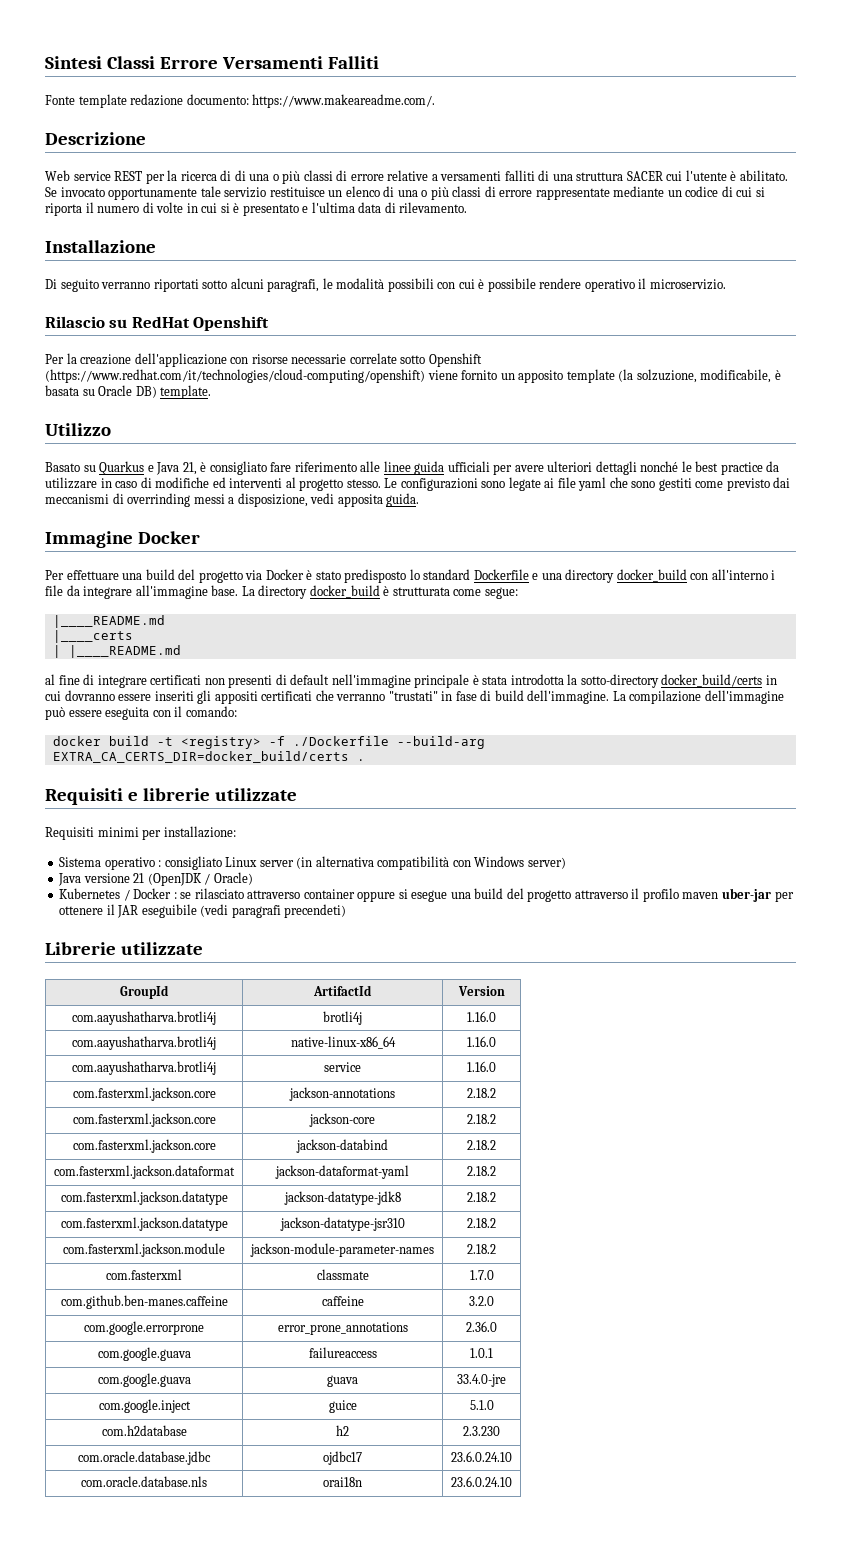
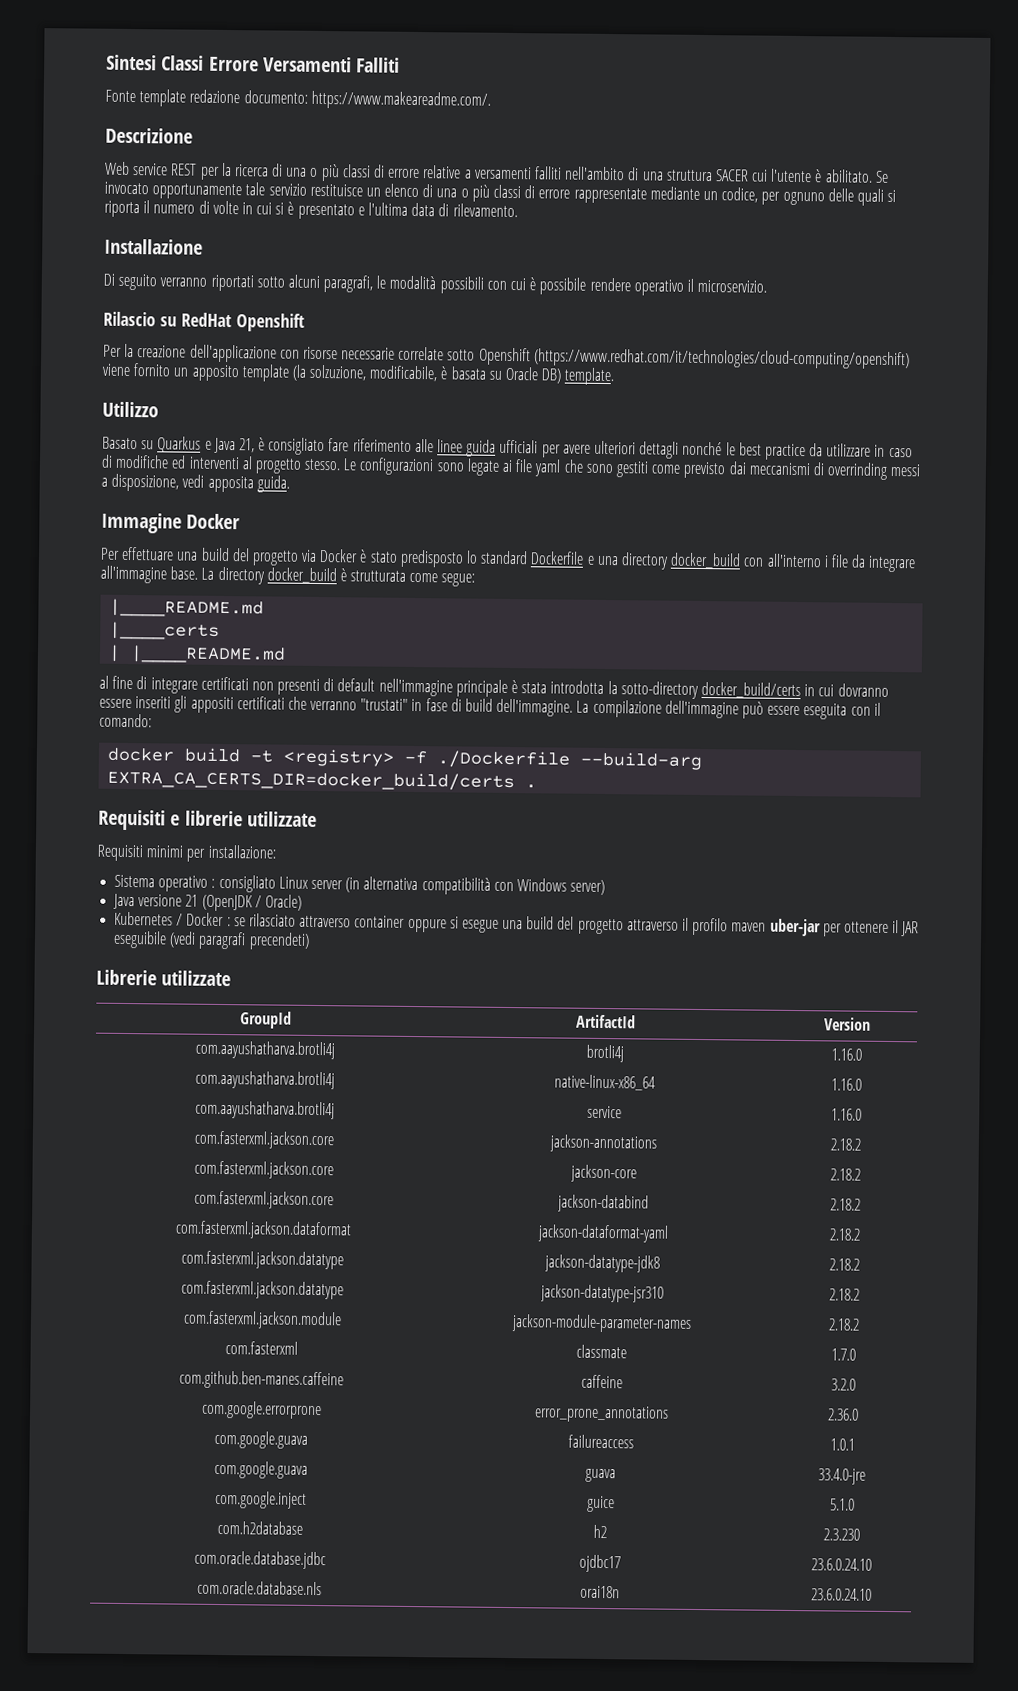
- Web service REST per la ricerca di di una o più classi di errore relative a versamenti falliti di una struttura SACER cui l'utente è abilitato.
+ Web service REST per la ricerca di una o più classi di errore relative a versamenti falliti nell'ambito di una struttura SACER cui l'utente è abilitato.
- Se invocato opportunamente tale servizio restituisce un elenco di una o più classi di errore rappresentate mediante un codice di cui si riporta il numero di volte in cui si è presentato e l'ultima data di rilevamento.
+ Se invocato opportunamente tale servizio restituisce un elenco di una o più classi di errore rappresentate mediante un codice, per ognuno delle quali si riporta il numero di volte in cui si è presentato e l'ultima data di rilevamento.

